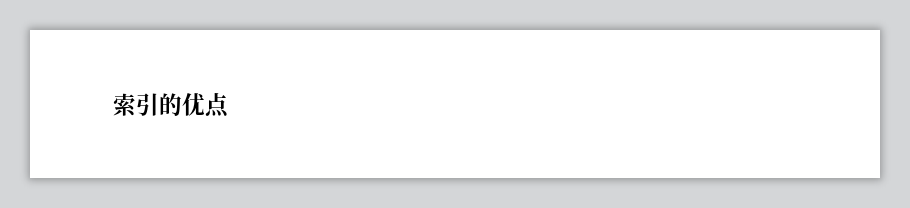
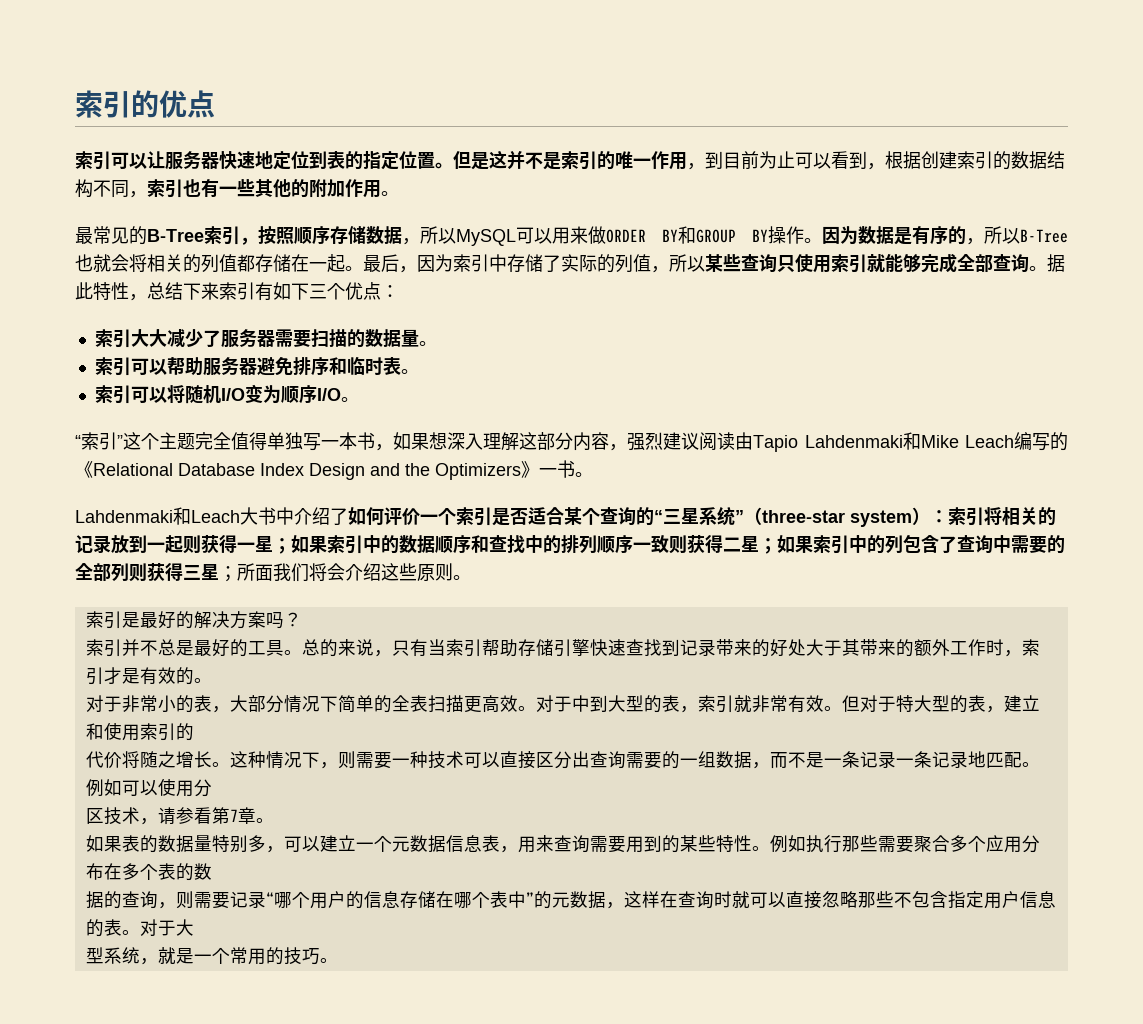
+ 索引可以让服务器快速地定位到表的指定位置。但是这并不是索引的唯一作用，到目前为止可以看到，根据创建索引的数据结构不同，索引也有一些其他的附加作用。
+ 最常见的B-Tree索引，按照顺序存储数据，所以MySQL可以用来做ORDER BY和GROUP BY操作。因为数据是有序的，所以B-Tree也就会将相关的列值都存储在一起。最后，因为索引中存储了实际的列值，所以某些查询只使用索引就能够完成全部查询。据此特性，总结下来索引有如下三个优点：
+ 索引大大减少了服务器需要扫描的数据量。
+ 索引可以帮助服务器避免排序和临时表。
+ 索引可以将随机I/O变为顺序I/O。
+ “索引”这个主题完全值得单独写一本书，如果想深入理解这部分内容，强烈建议阅读由Tapio Lahdenmaki和Mike Leach编写的《Relational Database Index Design and the Optimizers》一书。
+ Lahdenmaki和Leach大书中介绍了如何评价一个索引是否适合某个查询的“三星系统”（three-star system）：索引将相关的记录放到一起则获得一星；如果索引中的数据顺序和查找中的排列顺序一致则获得二星；如果索引中的列包含了查询中需要的全部列则获得三星；所面我们将会介绍这些原则。
+ 索引是最好的解决方案吗？
+ 索引并不总是最好的工具。总的来说，只有当索引帮助存储引擎快速查找到记录带来的好处大于其带来的额外工作时，索引才是有效的。
+ 对于非常小的表，大部分情况下简单的全表扫描更高效。对于中到大型的表，索引就非常有效。但对于特大型的表，建立和使用索引的
+ 代价将随之增长。这种情况下，则需要一种技术可以直接区分出查询需要的一组数据，而不是一条记录一条记录地匹配。例如可以使用分
+ 区技术，请参看第7章。
+ 如果表的数据量特别多，可以建立一个元数据信息表，用来查询需要用到的某些特性。例如执行那些需要聚合多个应用分布在多个表的数
+ 据的查询，则需要记录“哪个用户的信息存储在哪个表中”的元数据，这样在查询时就可以直接忽略那些不包含指定用户信息的表。对于大
+ 型系统，就是一个常用的技巧。

